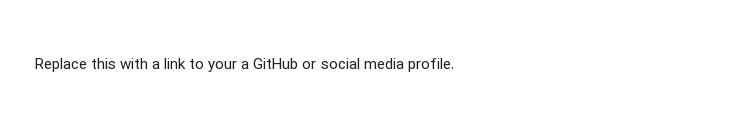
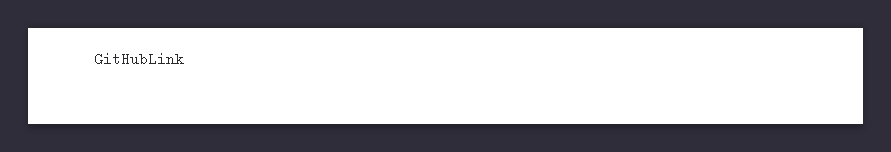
- Replace this with a link to your a GitHub or social media profile.
+ GitHubLink

